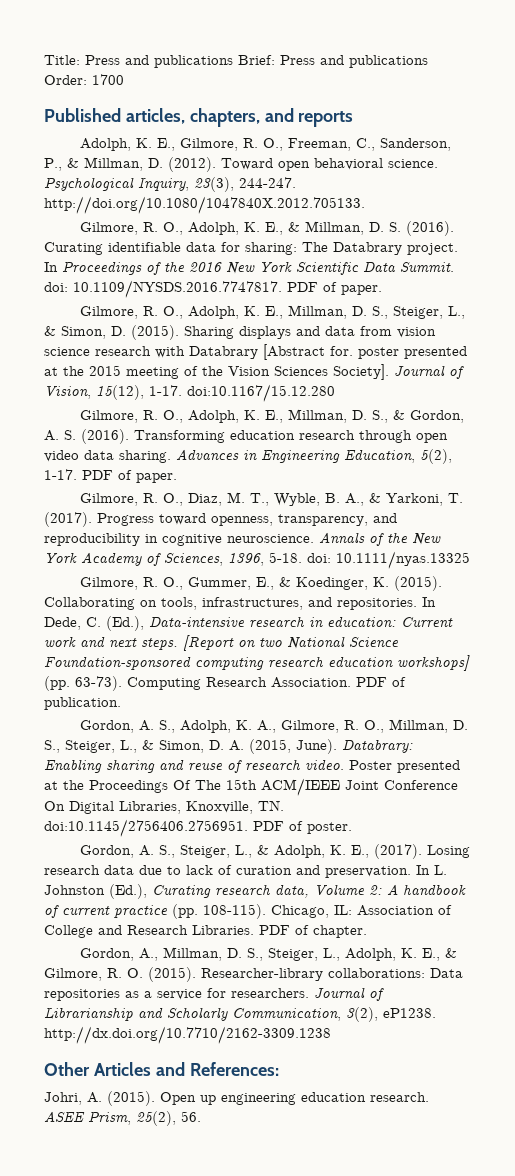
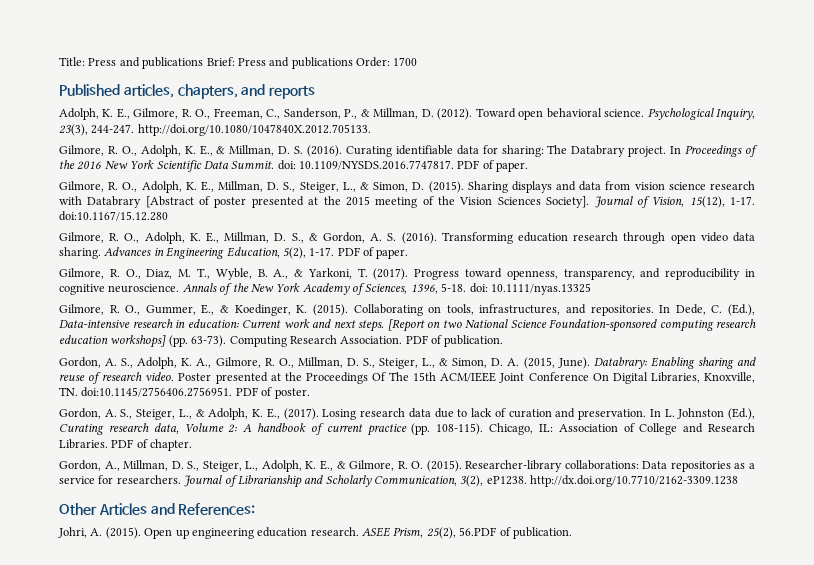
- Sharing displays and data from vision science research with Databrary [Abstract for. poster presented at the 2015 meeting of the Vision Sciences Society].
+ Sharing displays and data from vision science research with Databrary [Abstract of poster presented at the 2015 meeting of the Vision Sciences Society].
- ASEE Prism, 25(2), 56.
+ ASEE Prism, 25(2), 56.PDF of publication.

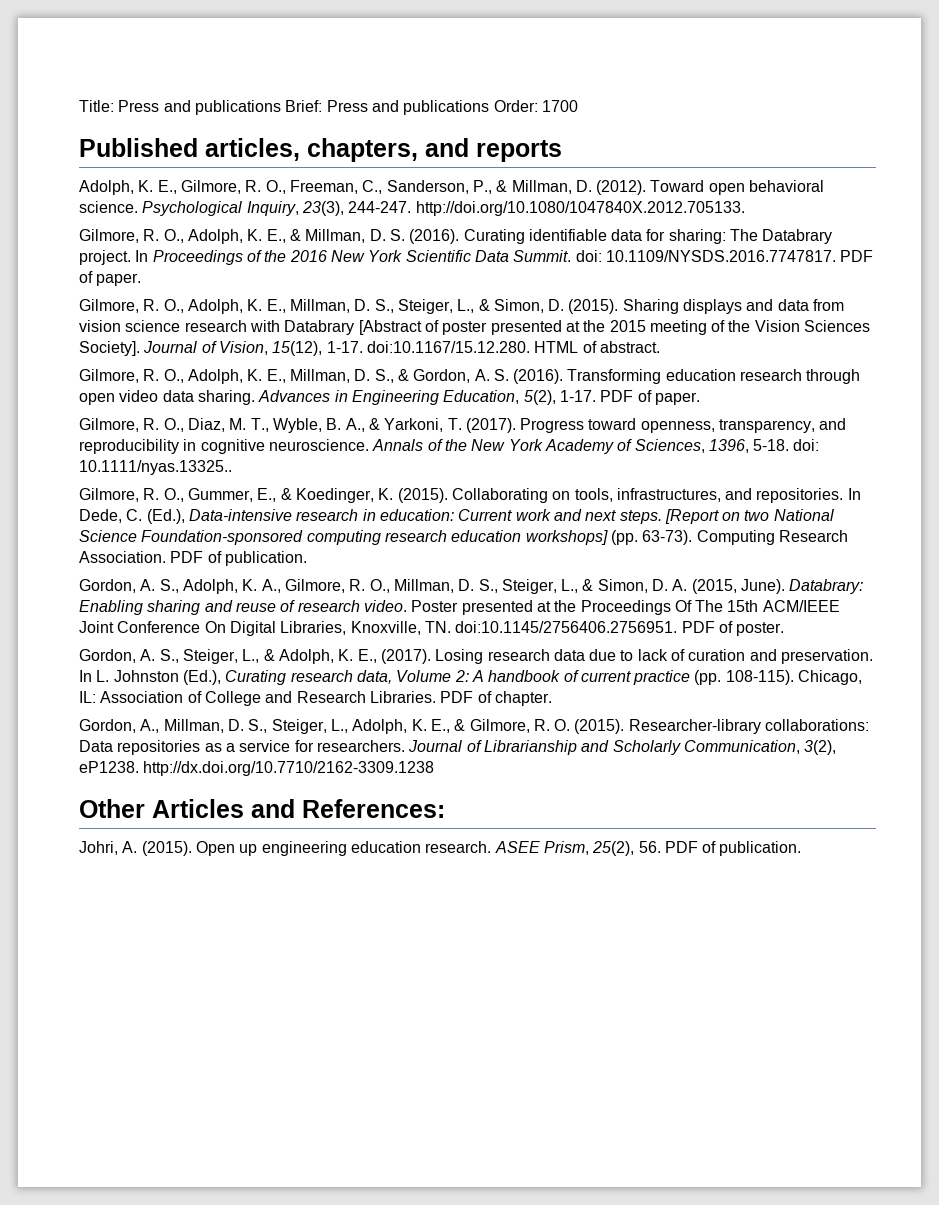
- Journal of Vision, 15(12), 1-17. doi:10.1167/15.12.280
+ Journal of Vision, 15(12), 1-17. doi:10.1167/15.12.280. HTML of abstract.
- Annals of the New York Academy of Sciences, 1396, 5-18. doi: 10.1111/nyas.13325
+ Annals of the New York Academy of Sciences, 1396, 5-18. doi: 10.1111/nyas.13325..
- ASEE Prism, 25(2), 56.PDF of publication.
+ ASEE Prism, 25(2), 56. PDF of publication.

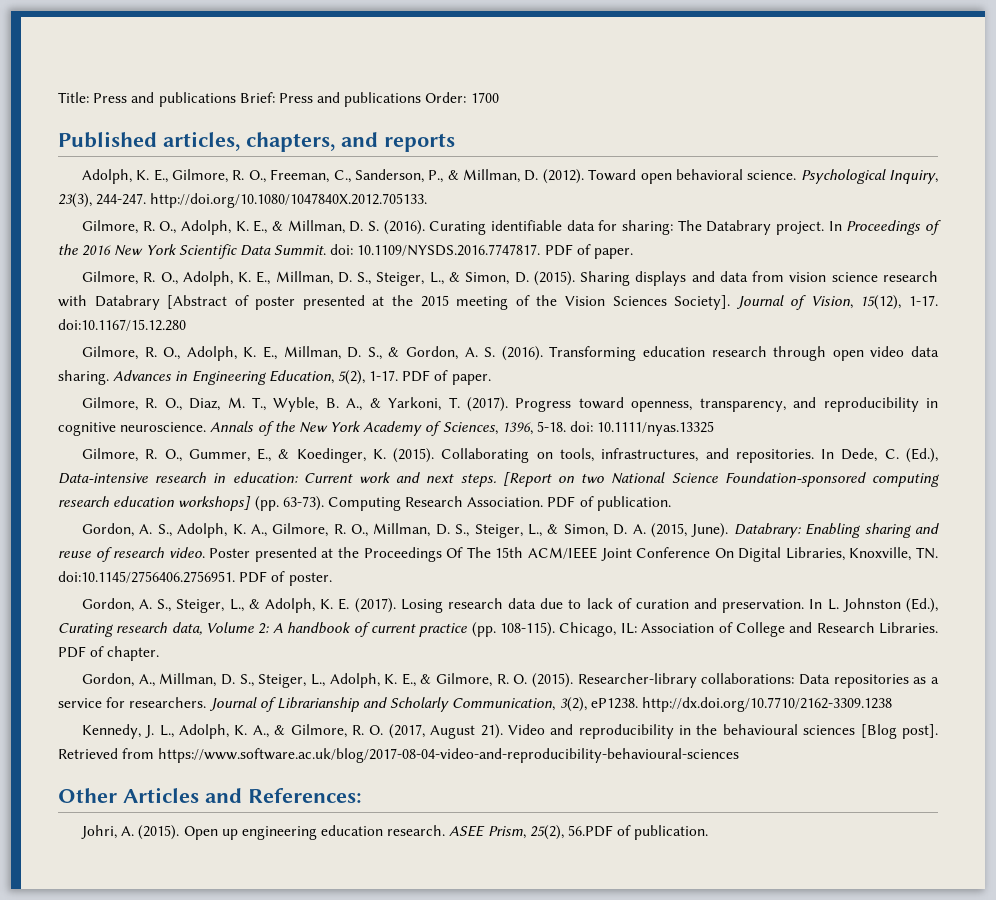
- Journal of Vision, 15(12), 1-17. doi:10.1167/15.12.280. HTML of abstract.
+ Journal of Vision, 15(12), 1-17. doi:10.1167/15.12.280
- Annals of the New York Academy of Sciences, 1396, 5-18. doi: 10.1111/nyas.13325..
+ Annals of the New York Academy of Sciences, 1396, 5-18. doi: 10.1111/nyas.13325
- Gordon, A. S., Steiger, L., & Adolph, K. E., (2017).
+ Gordon, A. S., Steiger, L., & Adolph, K. E. (2017).
+ Kennedy, J. L., Adolph, K. A., & Gilmore, R. O. (2017, August 21). Video and reproducibility in the behavioural sciences [Blog post]. Retrieved from https://www.software.ac.uk/blog/2017-08-04-video-and-reproducibility-behavioural-sciences
- ASEE Prism, 25(2), 56. PDF of publication.
+ ASEE Prism, 25(2), 56.PDF of publication.

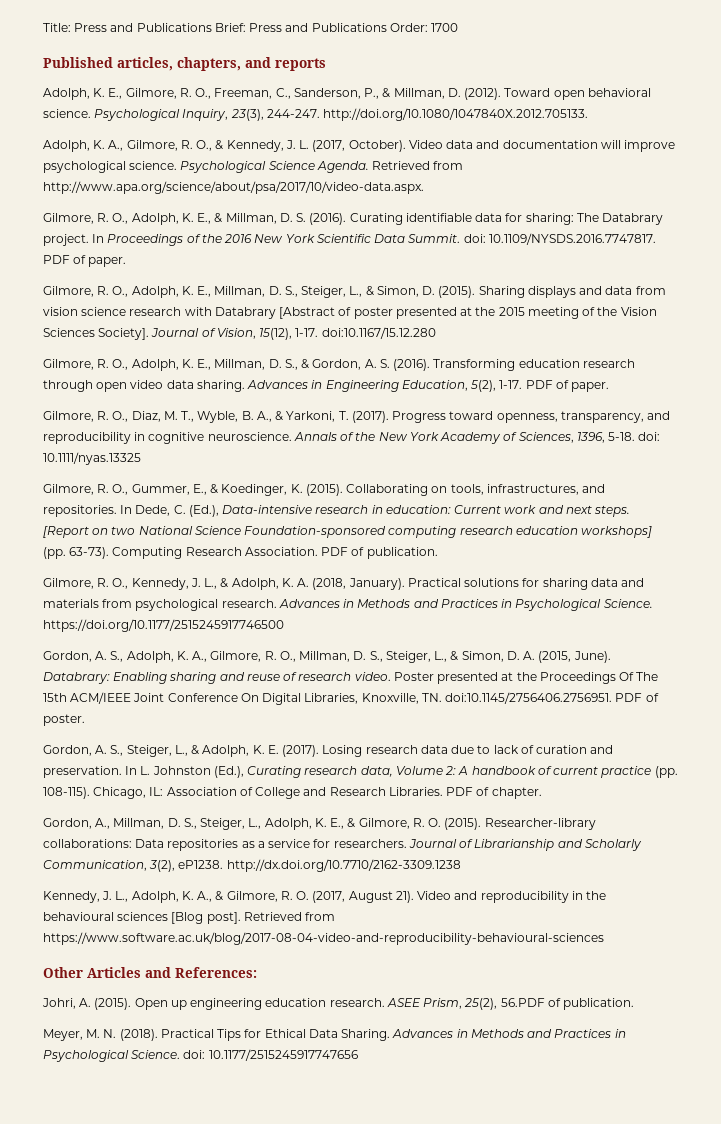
- Title: Press and publications Brief: Press and publications Order: 1700
+ Title: Press and Publications Brief: Press and Publications Order: 1700
+ Adolph, K. A., Gilmore, R. O., & Kennedy, J. L. (2017, October). Video data and documentation will improve psychological science. Psychological Science Agenda. Retrieved from http://www.apa.org/science/about/psa/2017/10/video-data.aspx.
+ Gilmore, R. O., Kennedy, J. L., & Adolph, K. A. (2018, January). Practical solutions for sharing data and materials from psychological research. Advances in Methods and Practices in Psychological Science. https://doi.org/10.1177/2515245917746500
+ Meyer, M. N. (2018). Practical Tips for Ethical Data Sharing. Advances in Methods and Practices in Psychological Science. doi: 10.1177/2515245917747656

